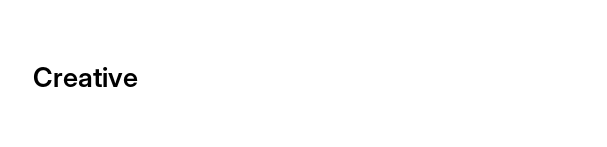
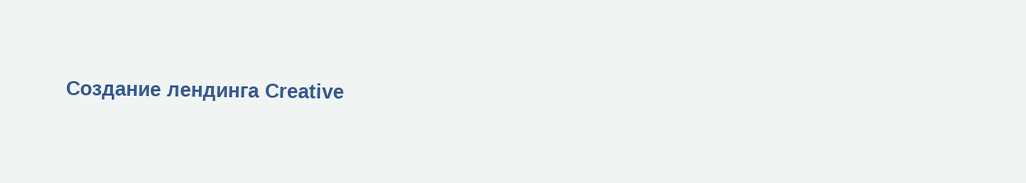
- Creative
+ Создание лендинга Creative

